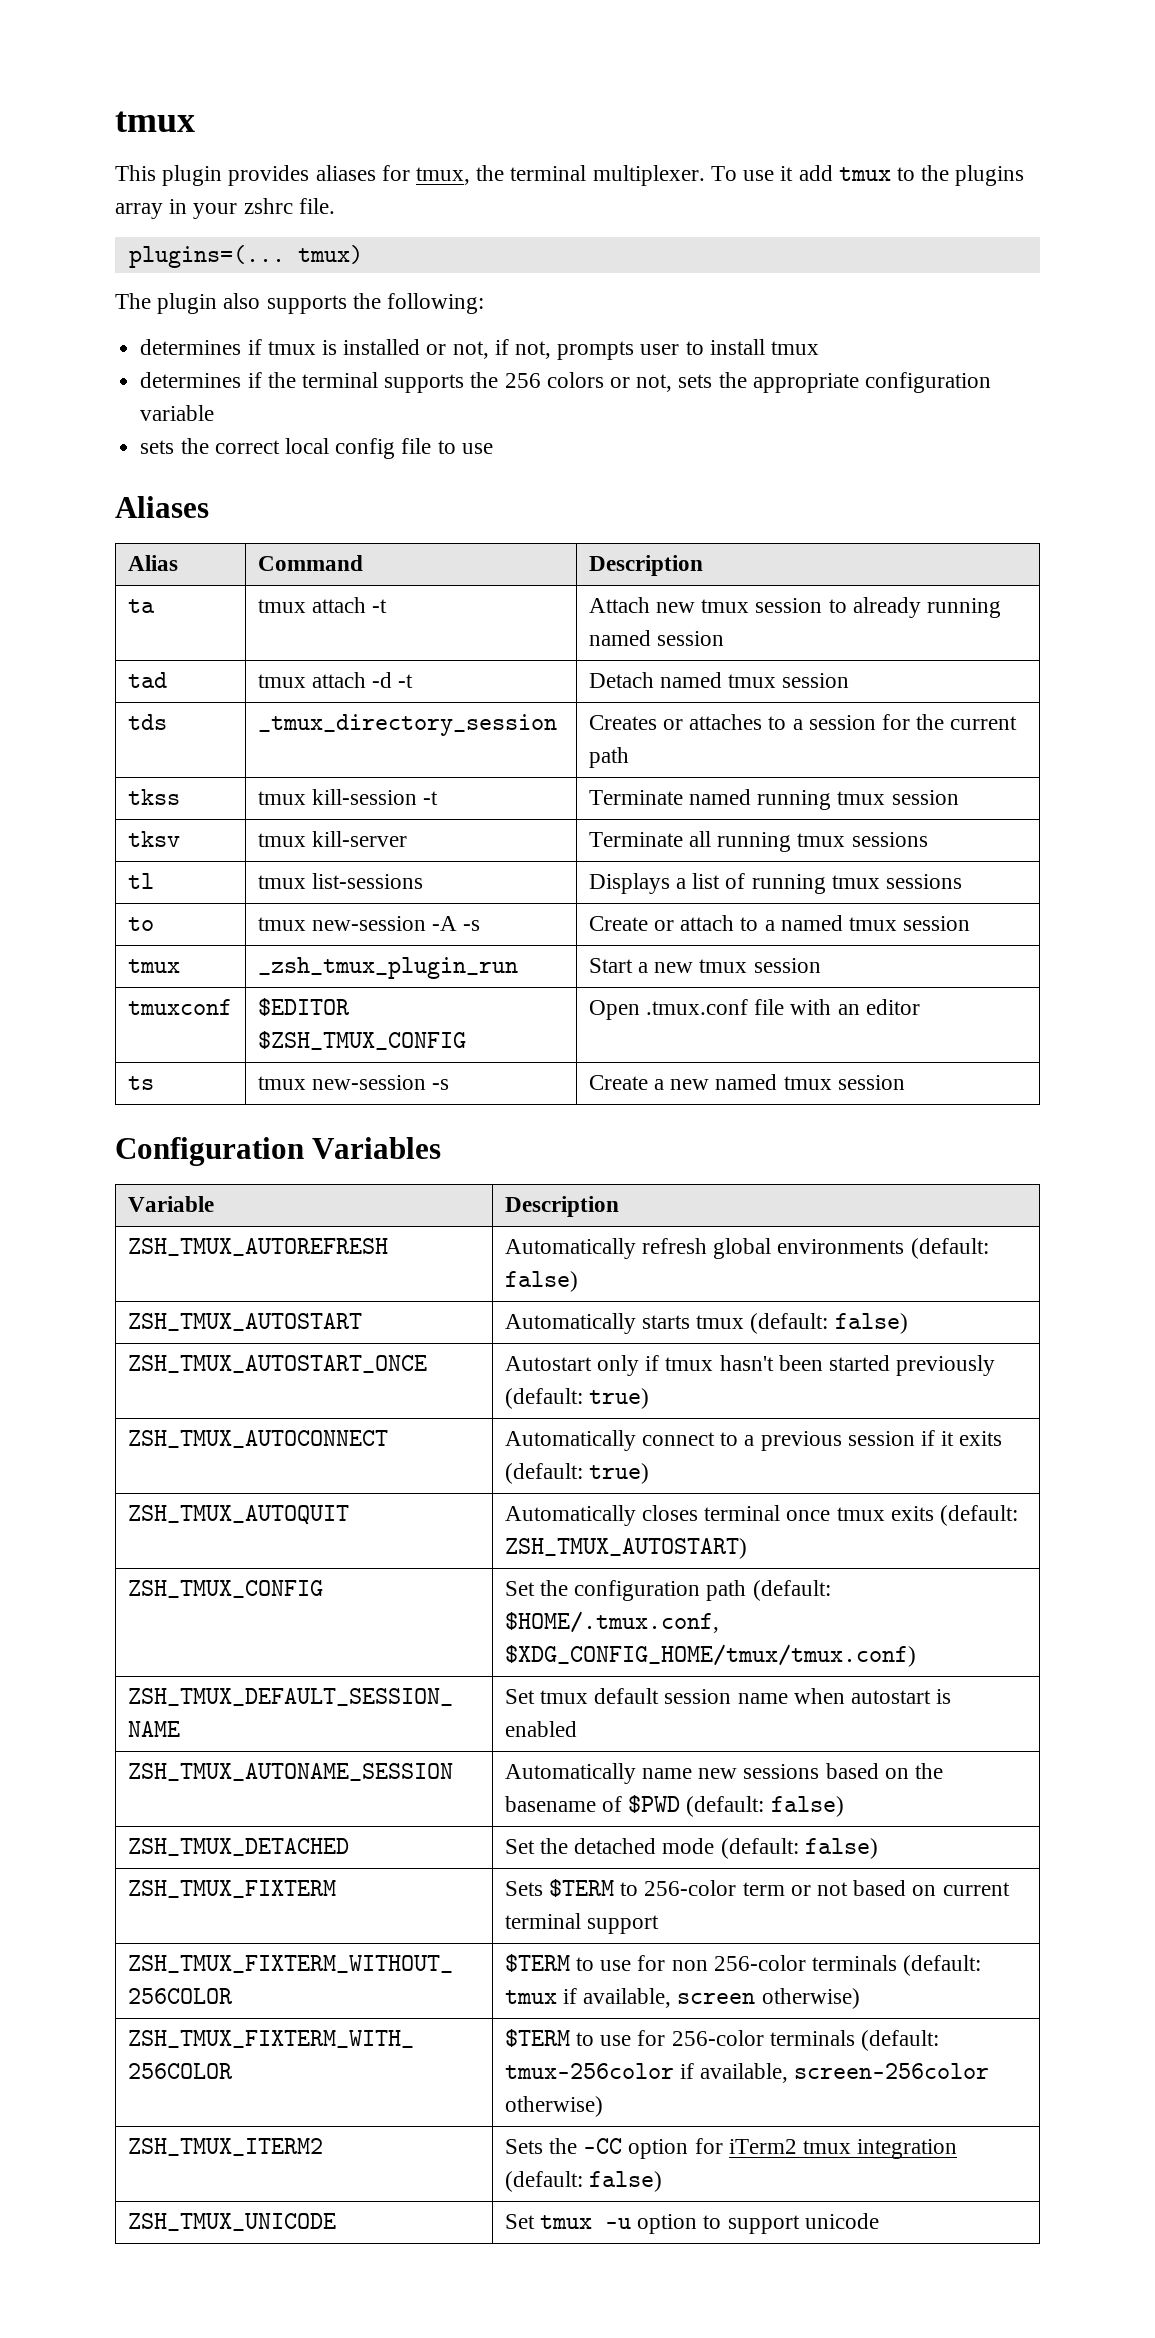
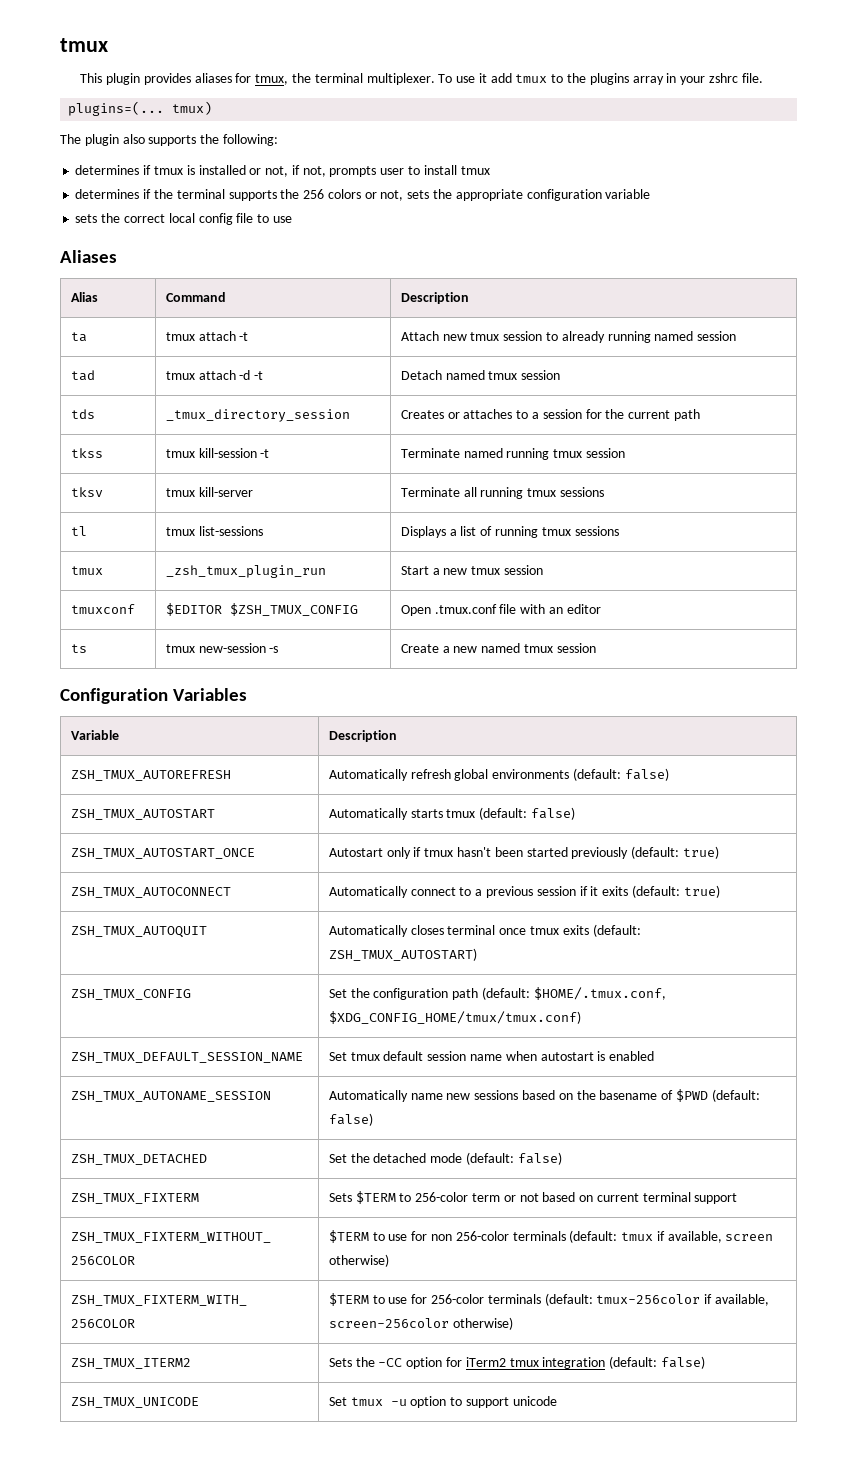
- to | tmux new-session -A -s | Create or attach to a named tmux session

